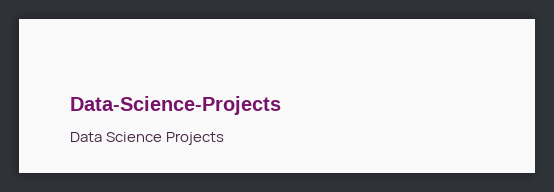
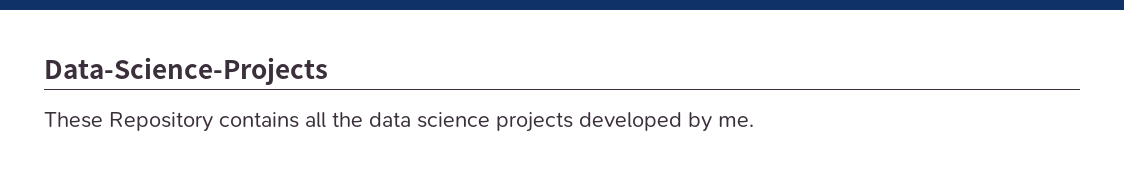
- Data Science Projects
+ These Repository contains all the data science projects developed by me.

